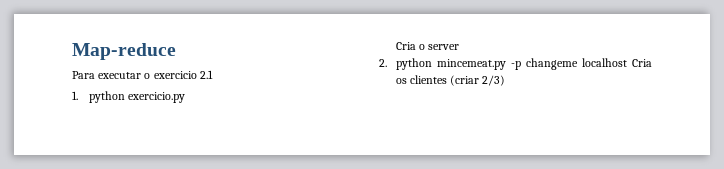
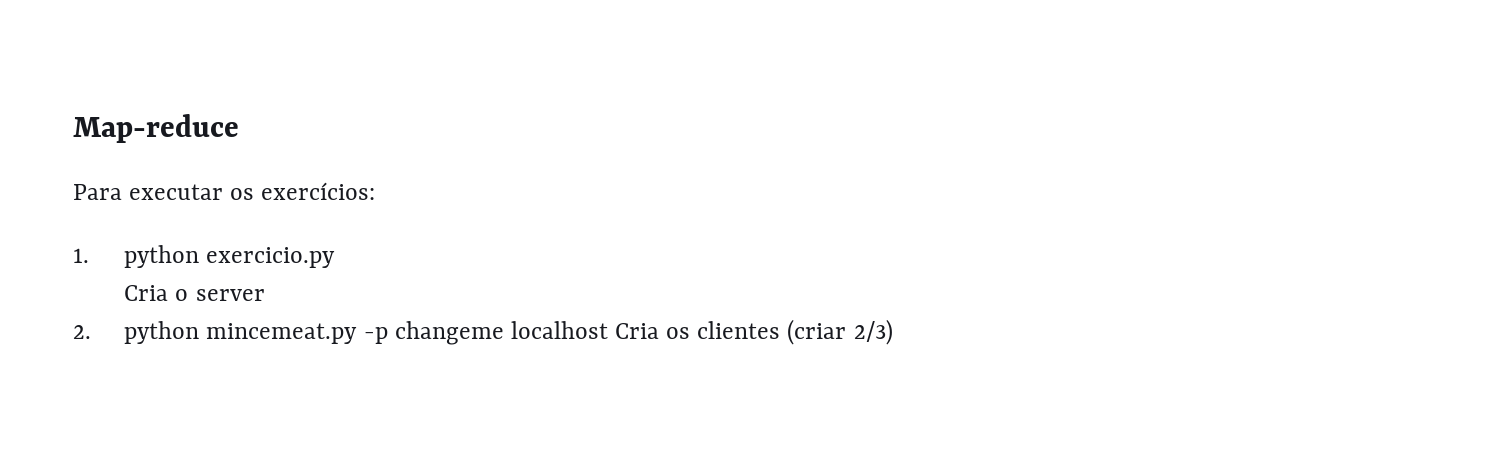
- Para executar o exercicio 2.1
+ Para executar os exercícios:

